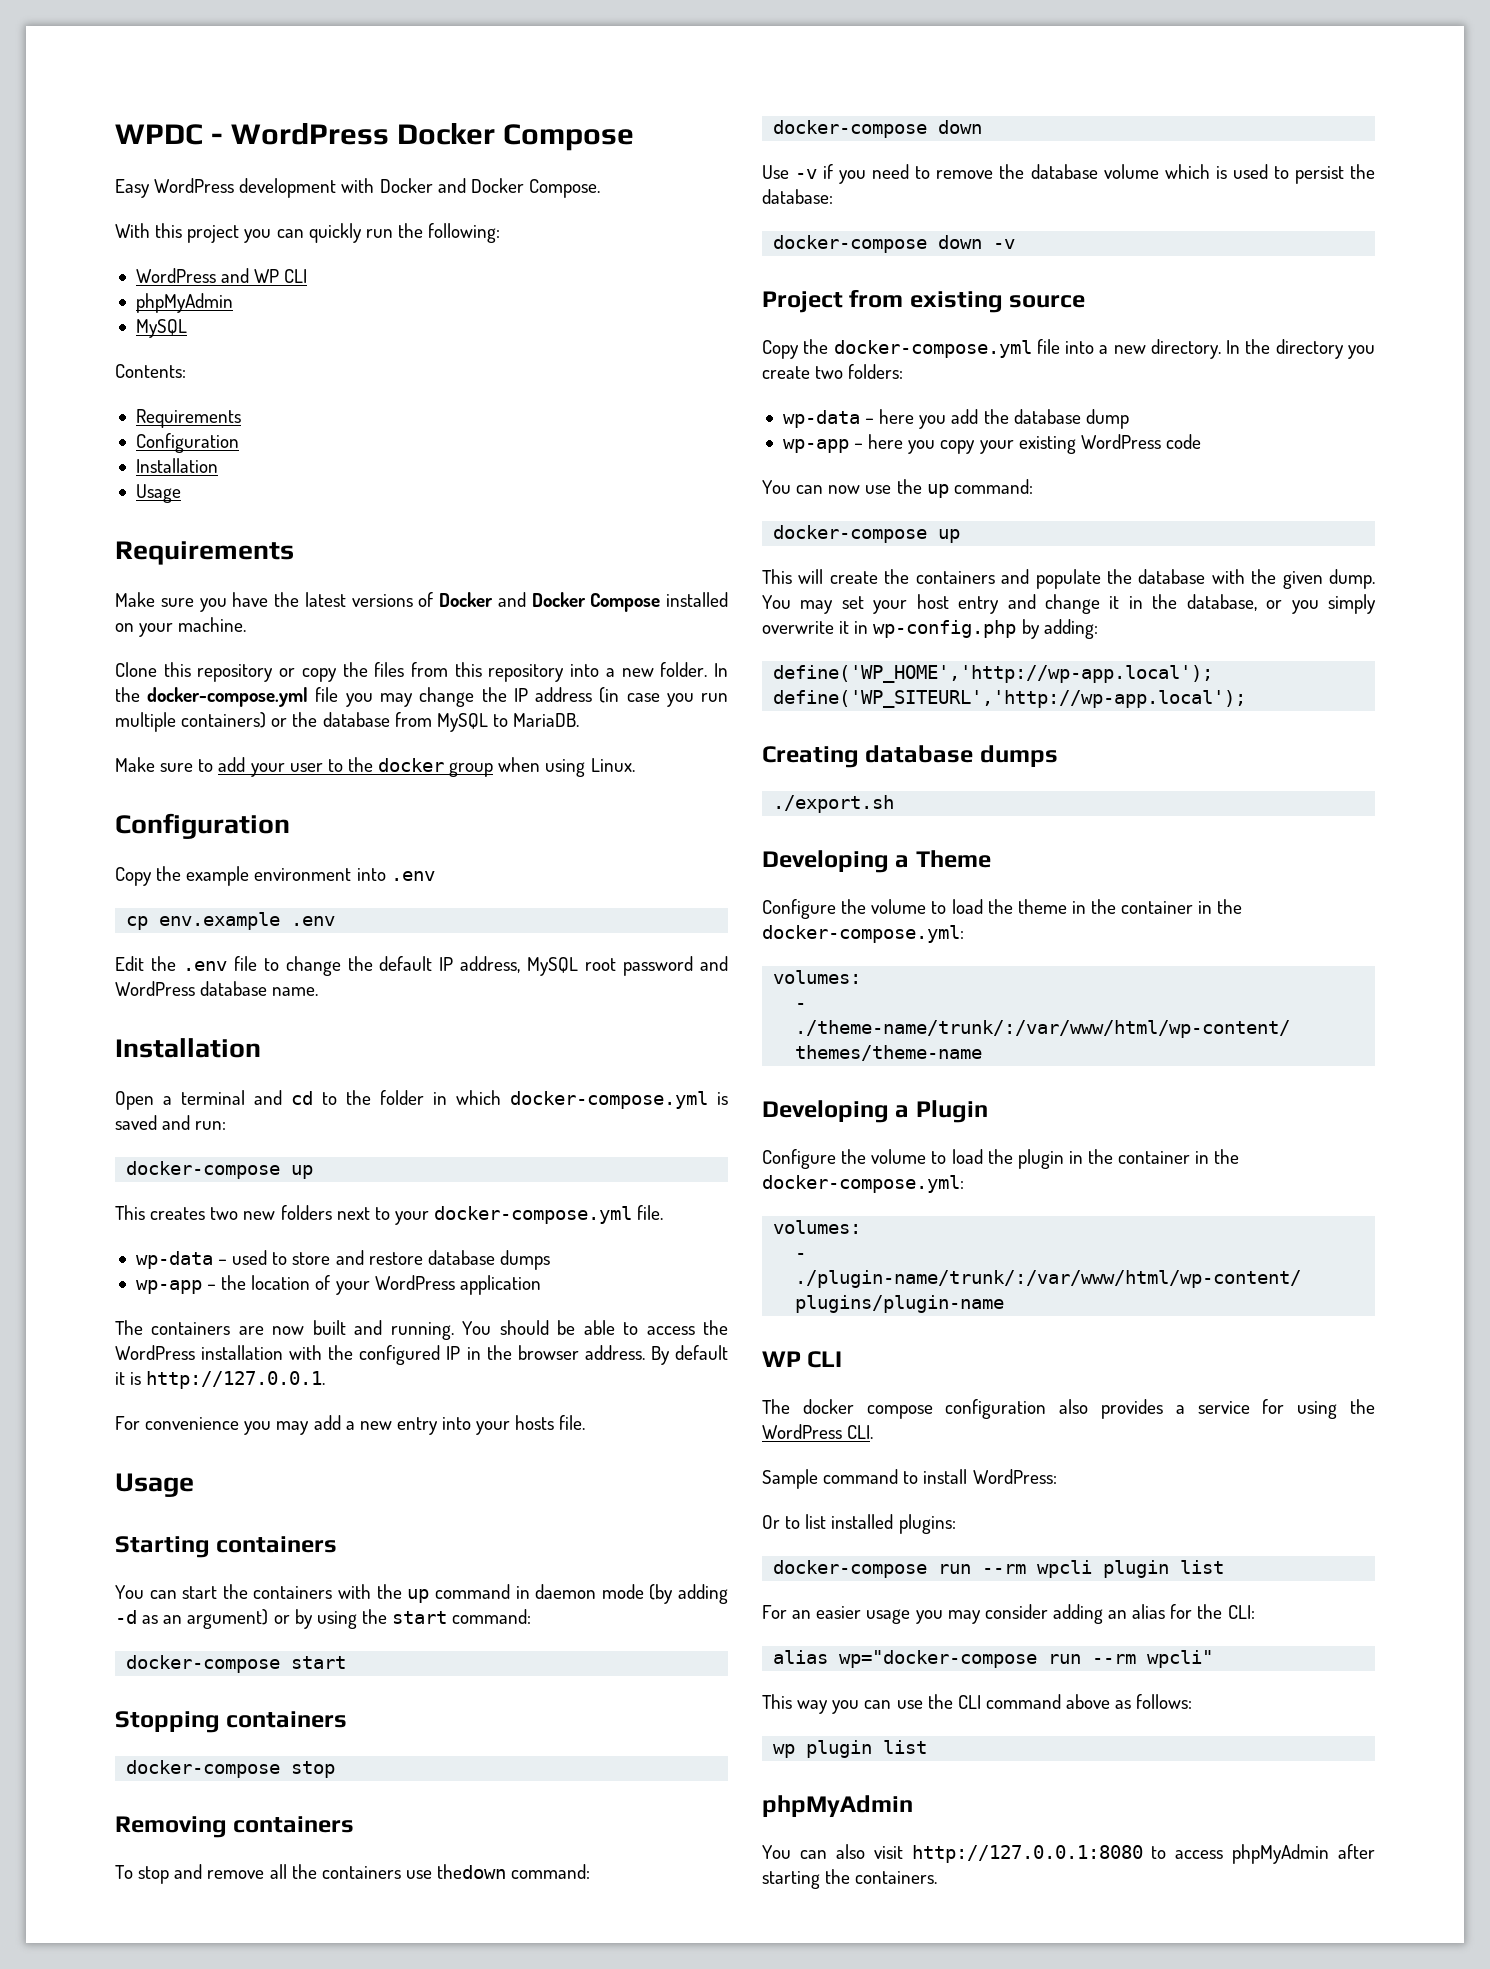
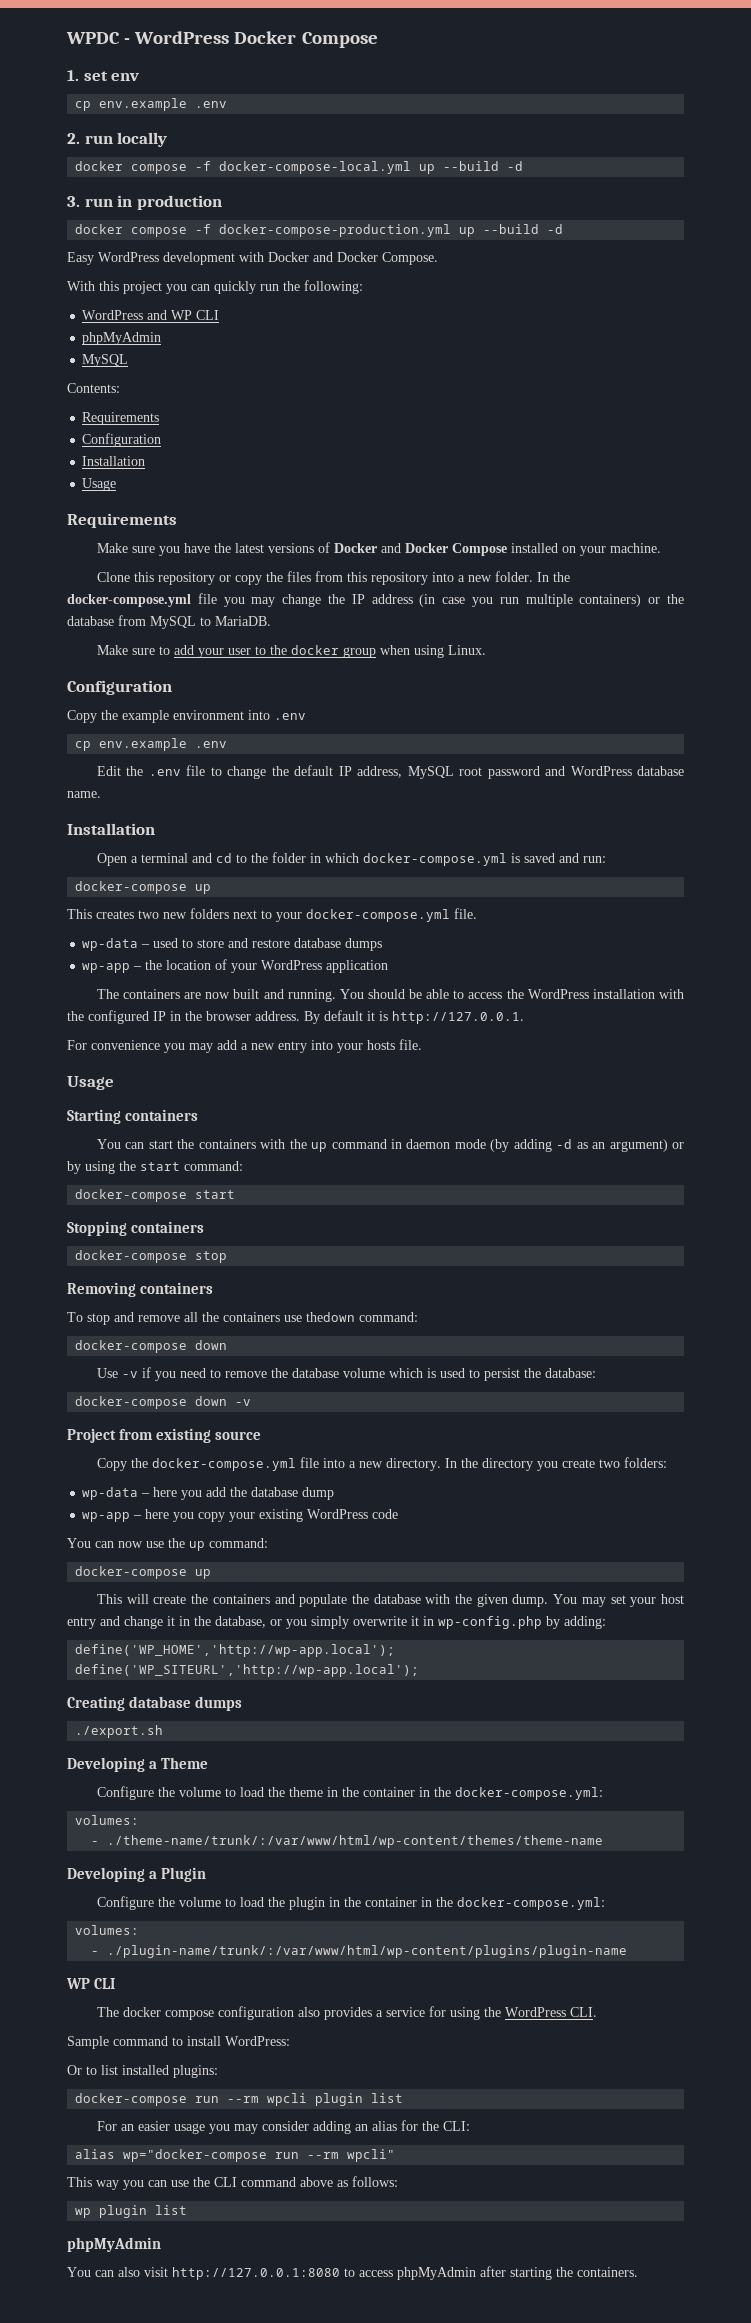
+ 1. set env
+ cp env.example .env
+ 2. run locally
+ docker compose -f docker-compose-local.yml up --build -d
+ 3. run in production
+ docker compose -f docker-compose-production.yml up --build -d

